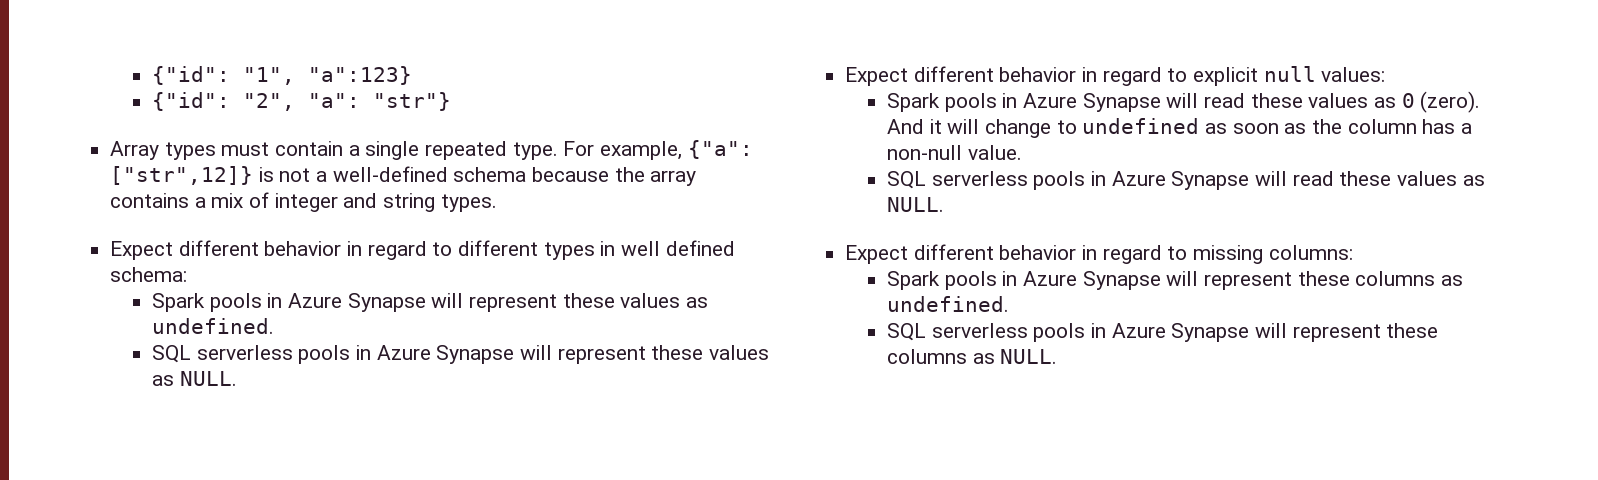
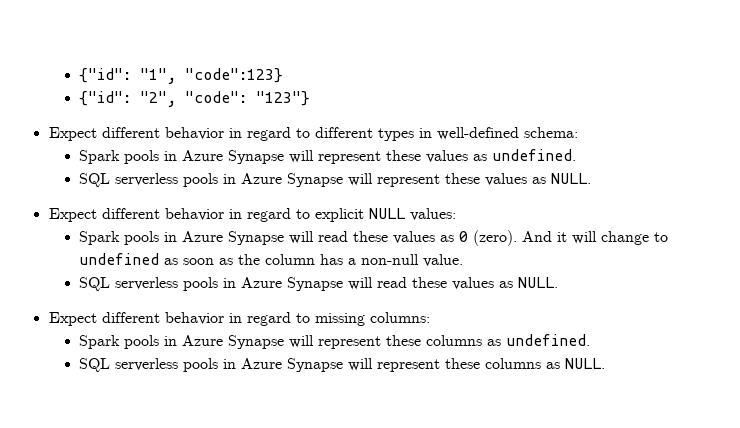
- {"id": "1", "a":123}
+ {"id": "1", "code":123}
- {"id": "2", "a": "str"}
- Array types must contain a single repeated type. For example, {"a": ["str",12]} is not a well-defined schema because the array contains a mix of integer and string types.
+ {"id": "2", "code": "123"}
- Expect different behavior in regard to different types in well defined schema:
+ Expect different behavior in regard to different types in well-defined schema:
- Expect different behavior in regard to explicit null values:
+ Expect different behavior in regard to explicit NULL values:

